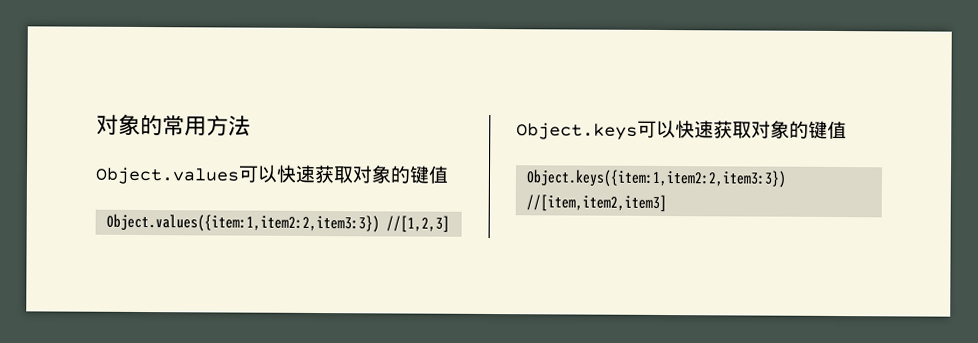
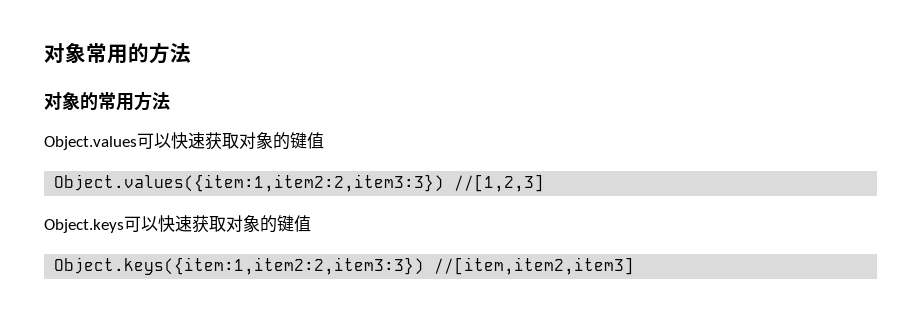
+ 对象常用的方法

